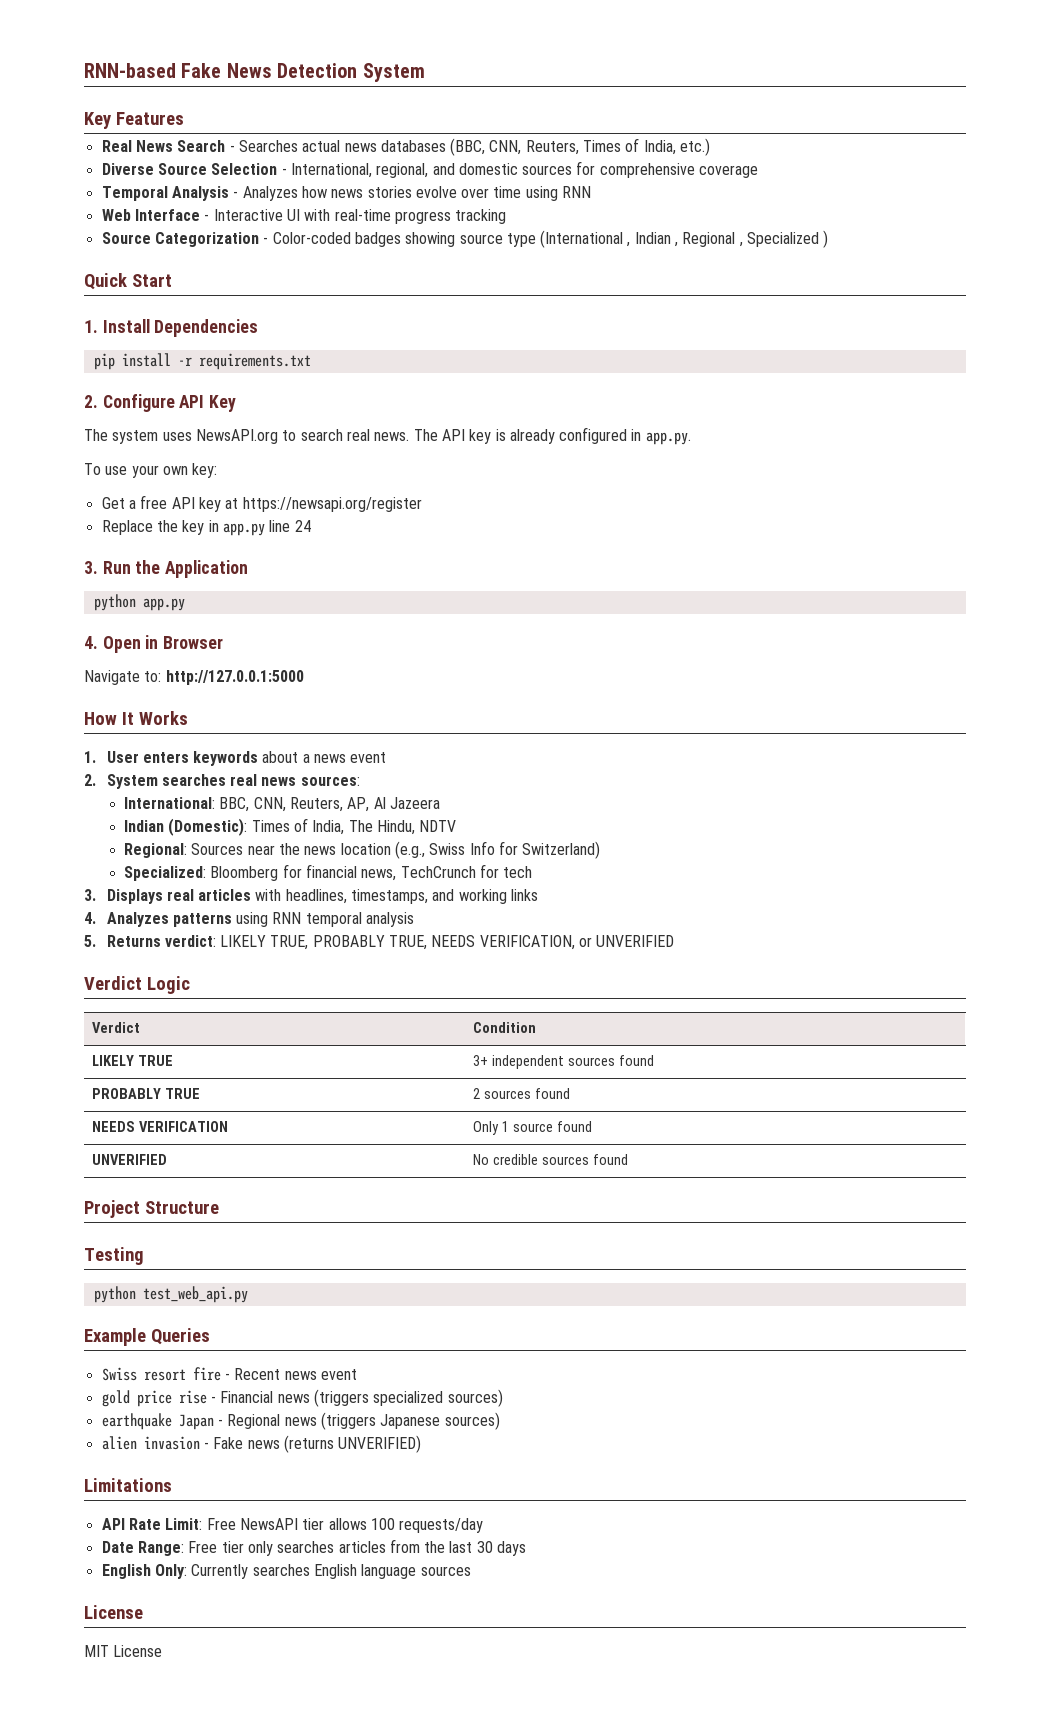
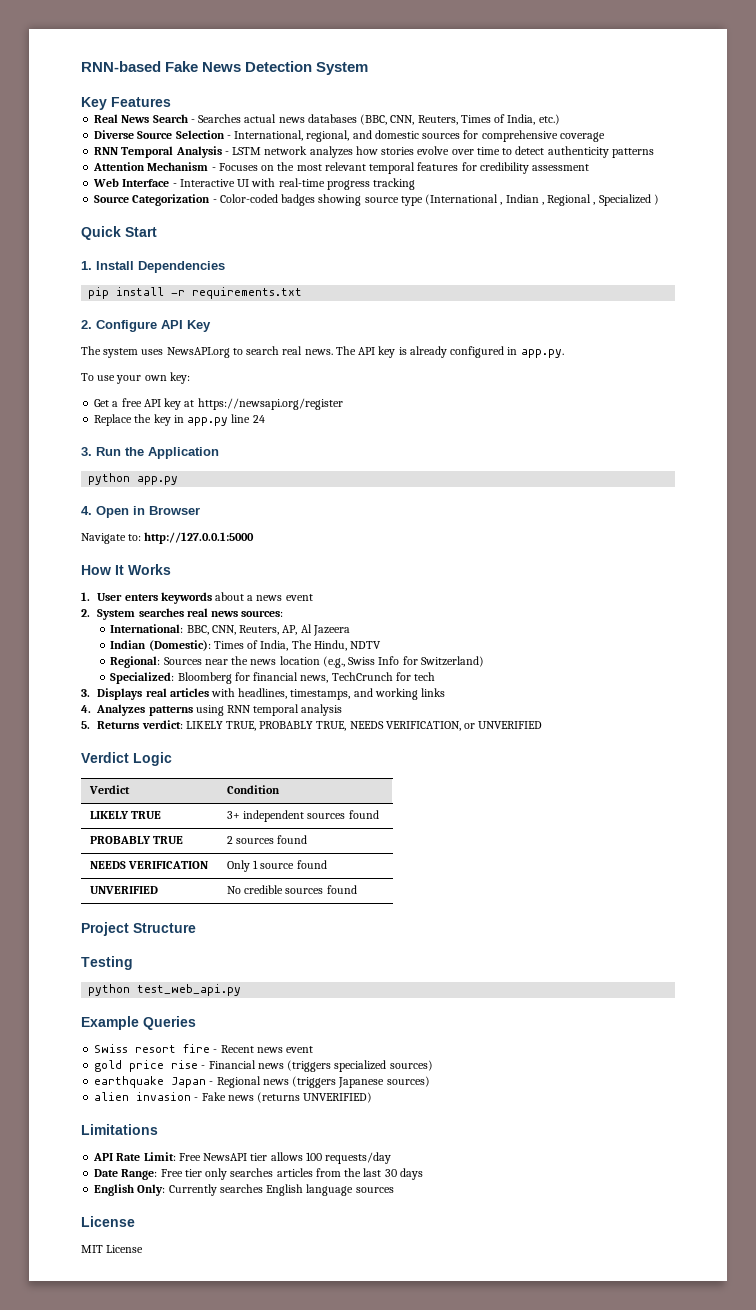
- Temporal Analysis - Analyzes how news stories evolve over time using RNN
+ RNN Temporal Analysis - LSTM network analyzes how stories evolve over time to detect authenticity patterns
+ Attention Mechanism - Focuses on the most relevant temporal features for credibility assessment

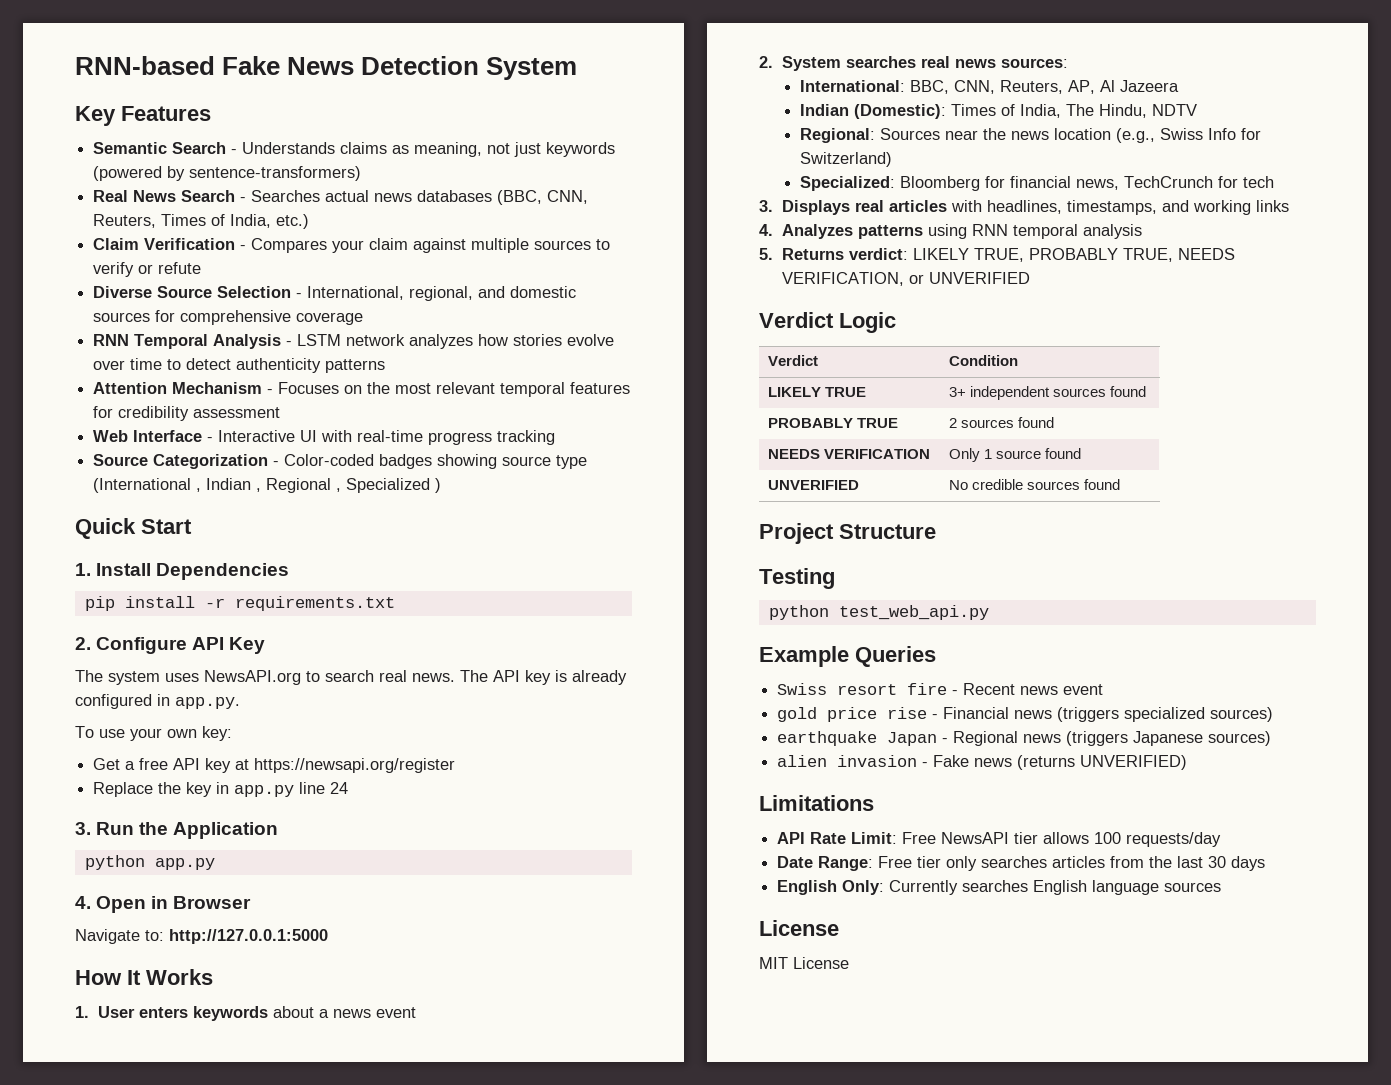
+ Semantic Search - Understands claims as meaning, not just keywords (powered by sentence-transformers)
+ Claim Verification - Compares your claim against multiple sources to verify or refute

